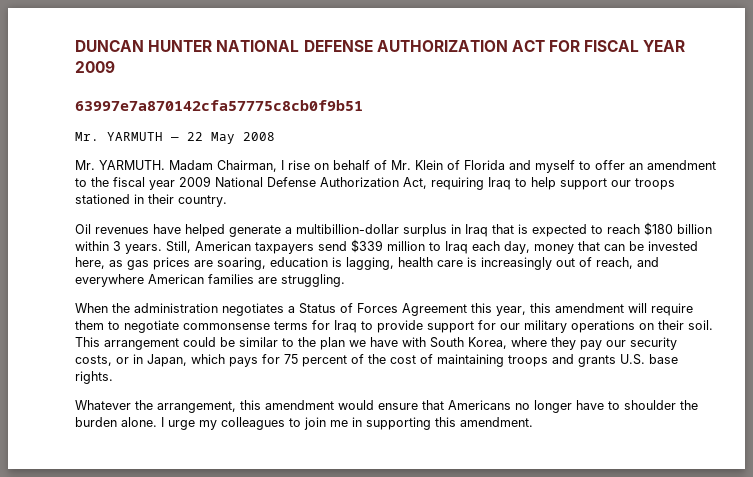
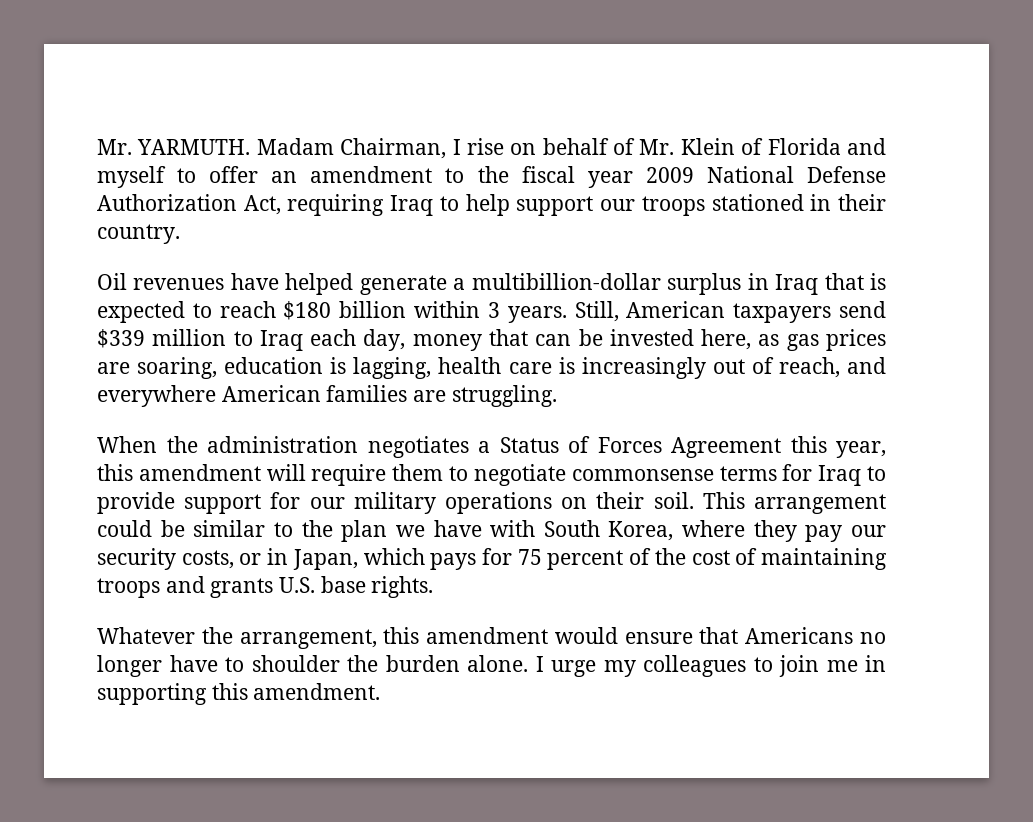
- DUNCAN HUNTER NATIONAL DEFENSE AUTHORIZATION ACT FOR FISCAL YEAR 2009
- 63997e7a870142cfa57775c8cb0f9b51
- Mr. YARMUTH — 22 May 2008

